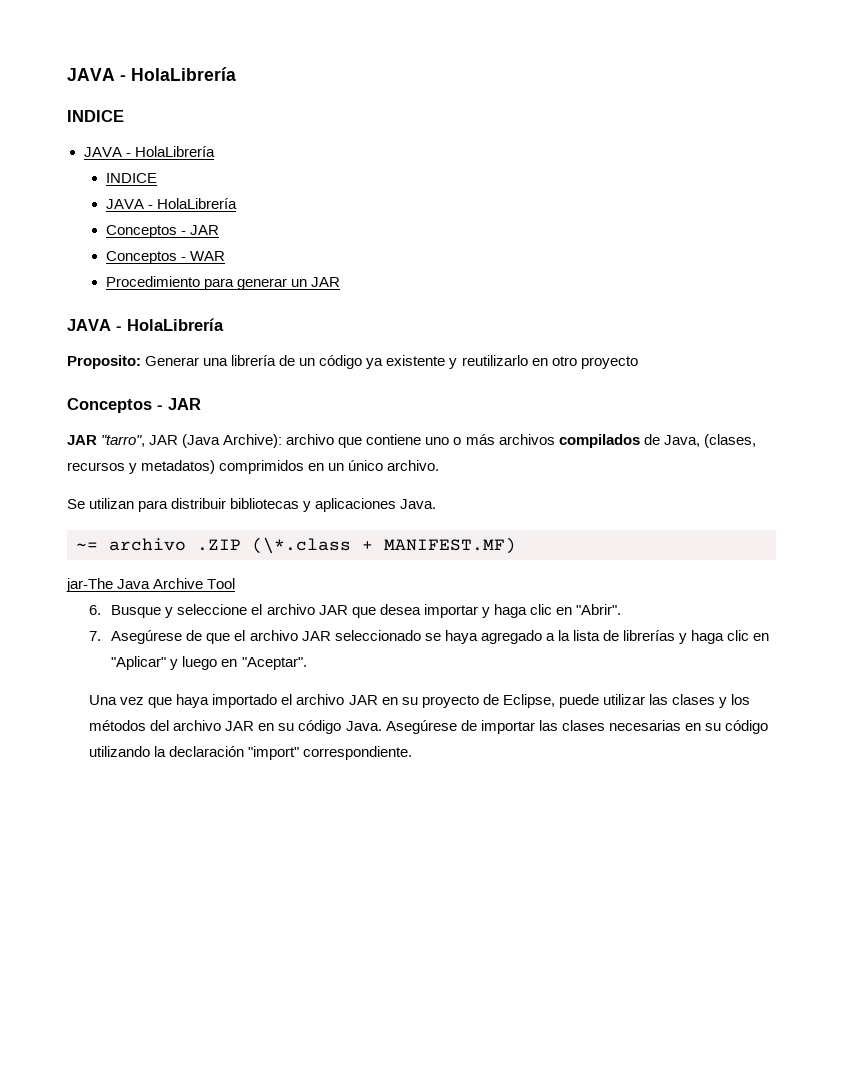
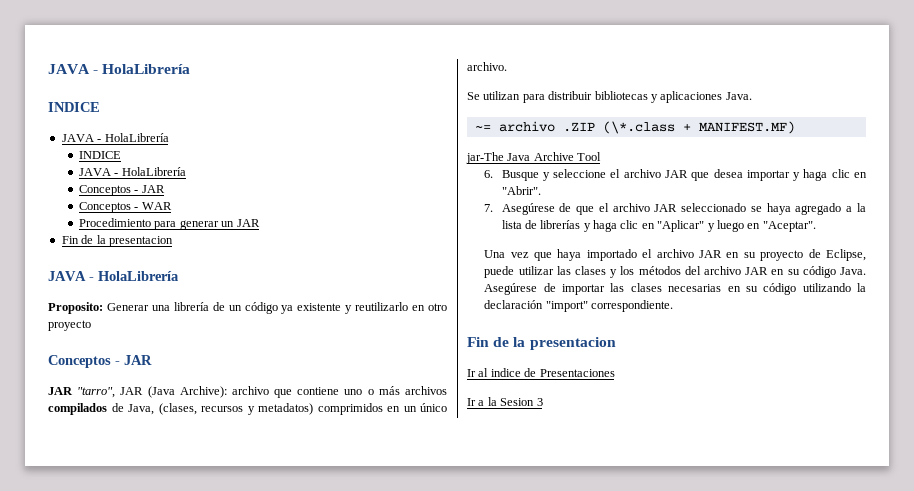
  Procedimiento para generar un JAR
+ Fin de la presentacion
  Asegúrese de importar las clases necesarias en su código utilizando la declaración "import" correspondiente.
+ Fin de la presentacion
+ Ir al indice de Presentaciones
+ Ir a la Sesion 3

